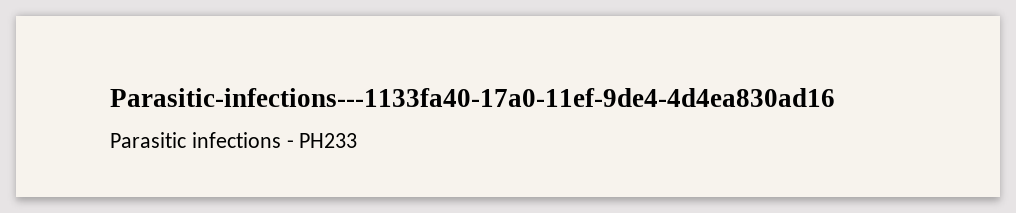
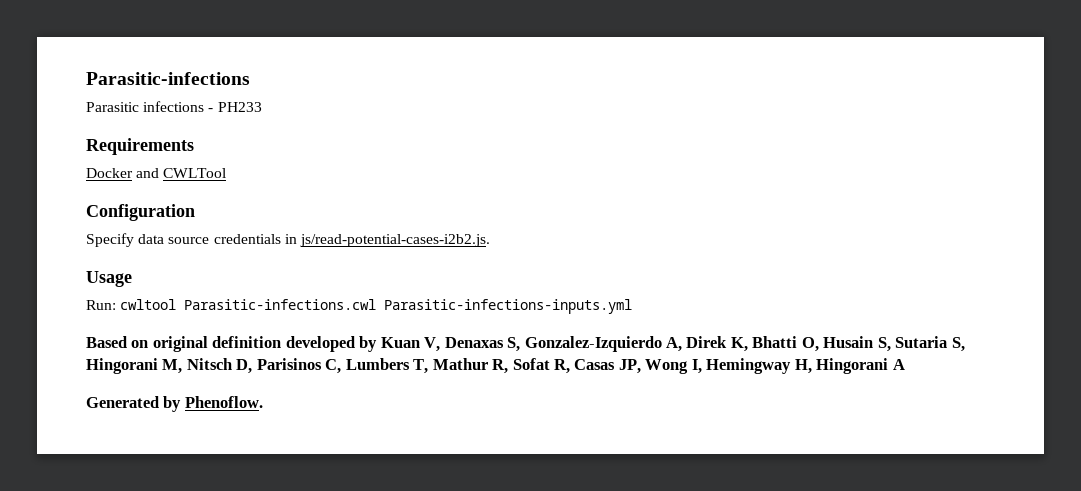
- Parasitic-infections---1133fa40-17a0-11ef-9de4-4d4ea830ad16
+ Parasitic-infections
+ Requirements
+ Docker and CWLTool
+ Configuration
+ Specify data source credentials in js/read-potential-cases-i2b2.js.
+ Usage
+ Run: cwltool Parasitic-infections.cwl Parasitic-infections-inputs.yml
+ Based on original definition developed by Kuan V, Denaxas S, Gonzalez-Izquierdo A, Direk K, Bhatti O, Husain S, Sutaria S, Hingorani M, Nitsch D, Parisinos C, Lumbers T, Mathur R, Sofat R, Casas JP, Wong I, Hemingway H, Hingorani A
+ Generated by Phenoflow.

